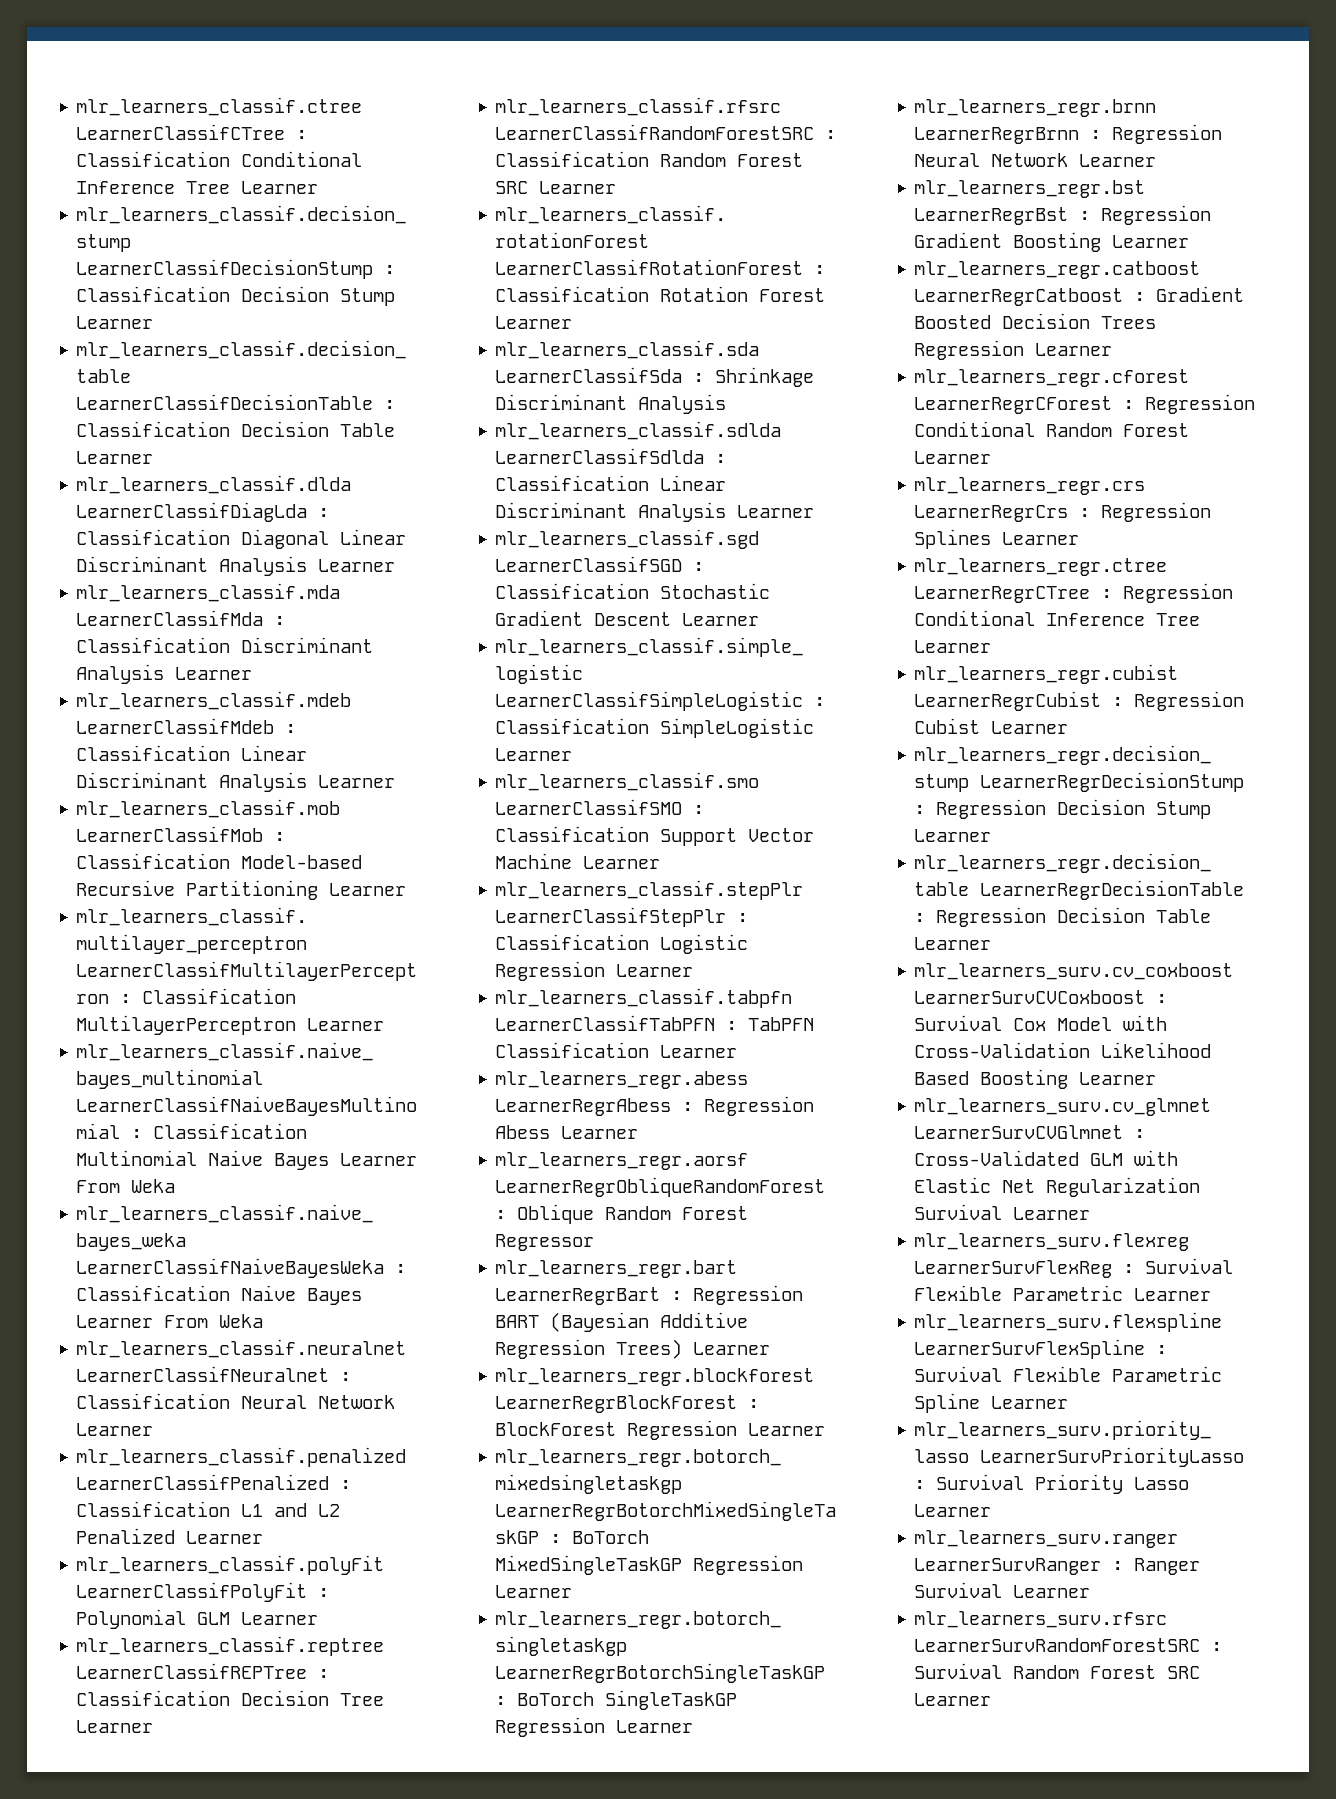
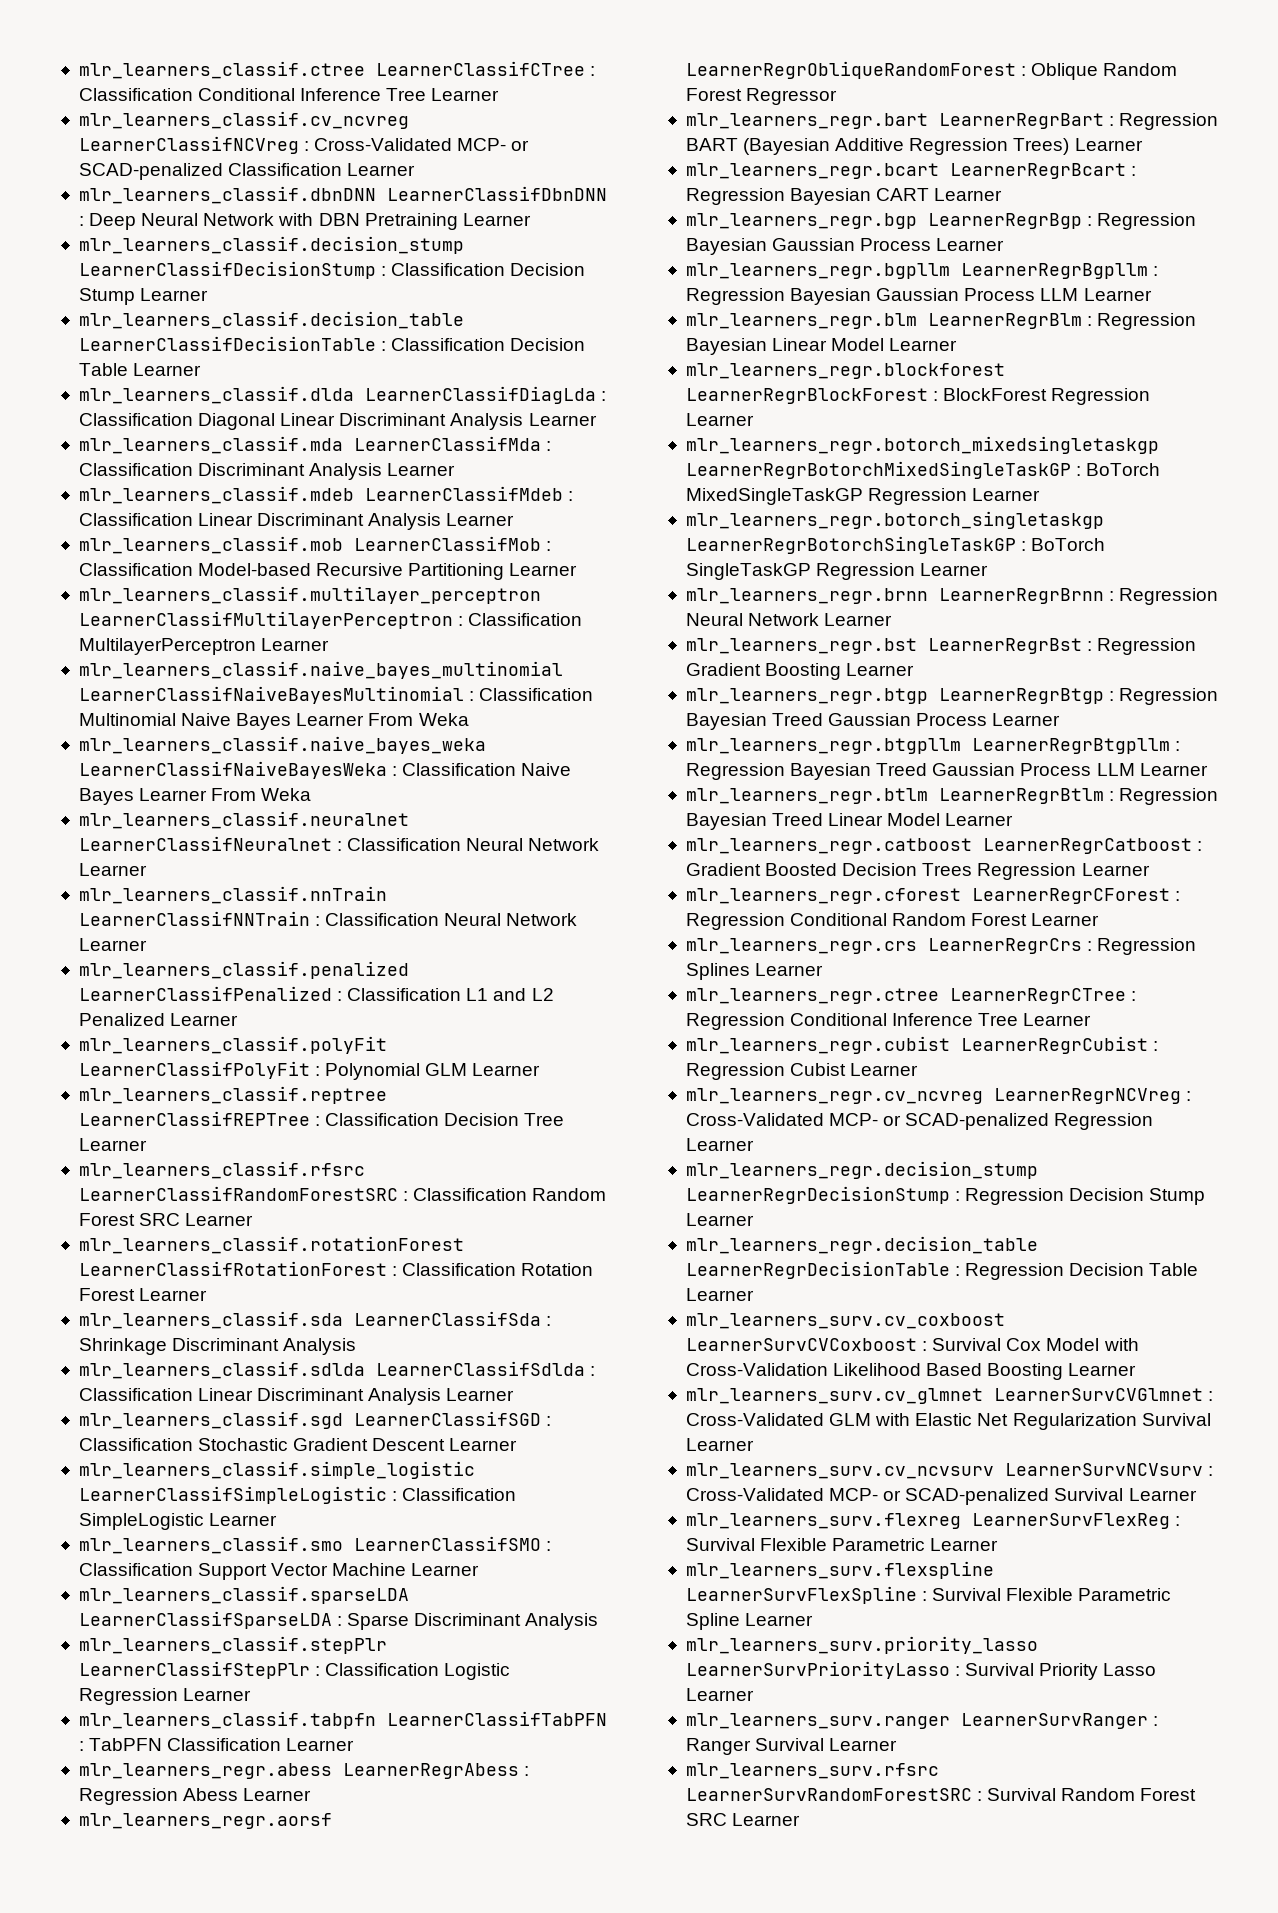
+ mlr_learners_classif.cv_ncvreg LearnerClassifNCVreg : Cross-Validated MCP- or SCAD-penalized Classification Learner
+ mlr_learners_classif.dbnDNN LearnerClassifDbnDNN : Deep Neural Network with DBN Pretraining Learner
+ mlr_learners_classif.nnTrain LearnerClassifNNTrain : Classification Neural Network Learner
+ mlr_learners_classif.sparseLDA LearnerClassifSparseLDA : Sparse Discriminant Analysis
+ mlr_learners_regr.bcart LearnerRegrBcart : Regression Bayesian CART Learner
+ mlr_learners_regr.bgp LearnerRegrBgp : Regression Bayesian Gaussian Process Learner
+ mlr_learners_regr.bgpllm LearnerRegrBgpllm : Regression Bayesian Gaussian Process LLM Learner
+ mlr_learners_regr.blm LearnerRegrBlm : Regression Bayesian Linear Model Learner
+ mlr_learners_regr.btgp LearnerRegrBtgp : Regression Bayesian Treed Gaussian Process Learner
+ mlr_learners_regr.btgpllm LearnerRegrBtgpllm : Regression Bayesian Treed Gaussian Process LLM Learner
+ mlr_learners_regr.btlm LearnerRegrBtlm : Regression Bayesian Treed Linear Model Learner
+ mlr_learners_regr.cv_ncvreg LearnerRegrNCVreg : Cross-Validated MCP- or SCAD-penalized Regression Learner
+ mlr_learners_surv.cv_ncvsurv LearnerSurvNCVsurv : Cross-Validated MCP- or SCAD-penalized Survival Learner

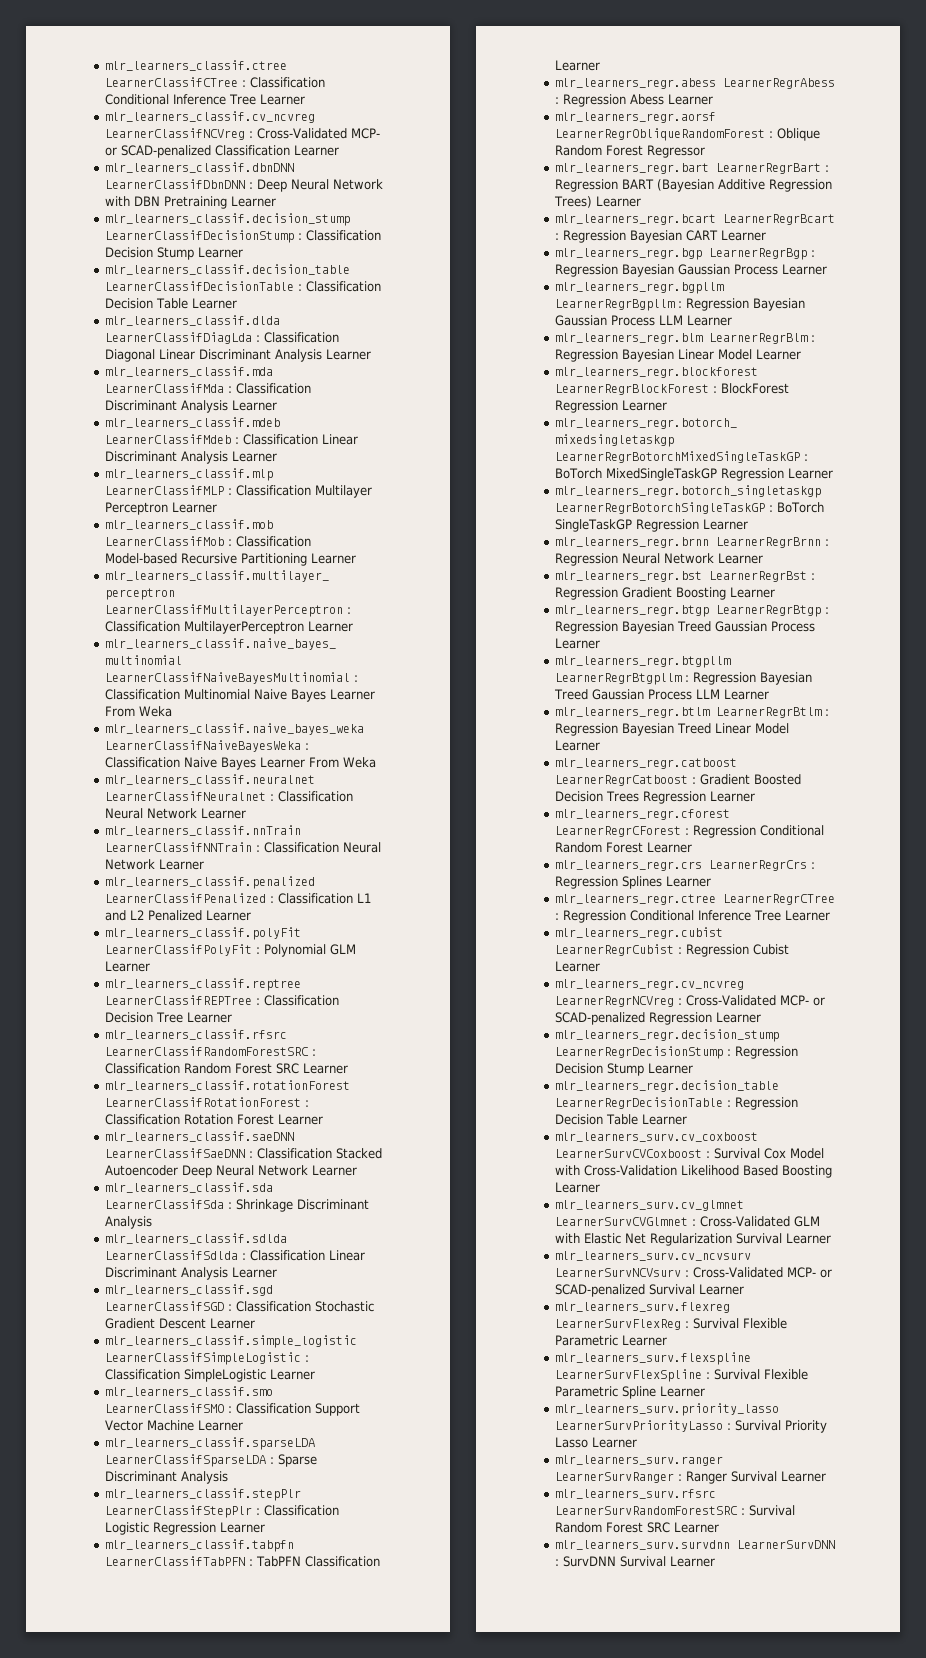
+ mlr_learners_classif.mlp LearnerClassifMLP : Classification Multilayer Perceptron Learner
+ mlr_learners_classif.saeDNN LearnerClassifSaeDNN : Classification Stacked Autoencoder Deep Neural Network Learner
+ mlr_learners_surv.survdnn LearnerSurvDNN : SurvDNN Survival Learner

